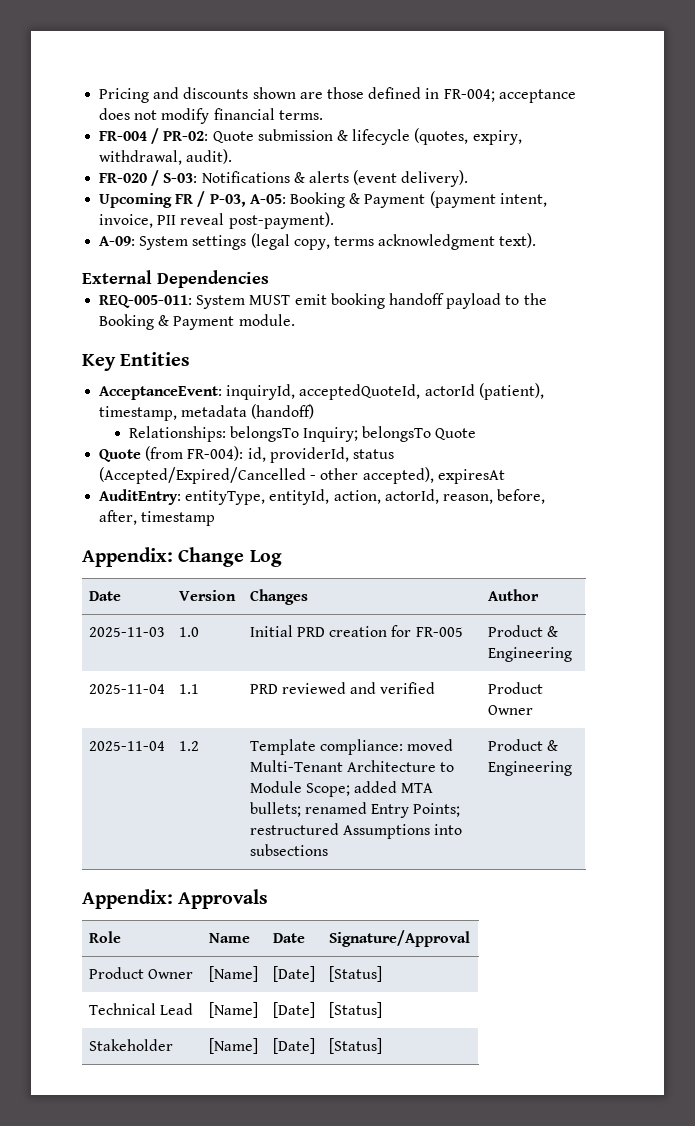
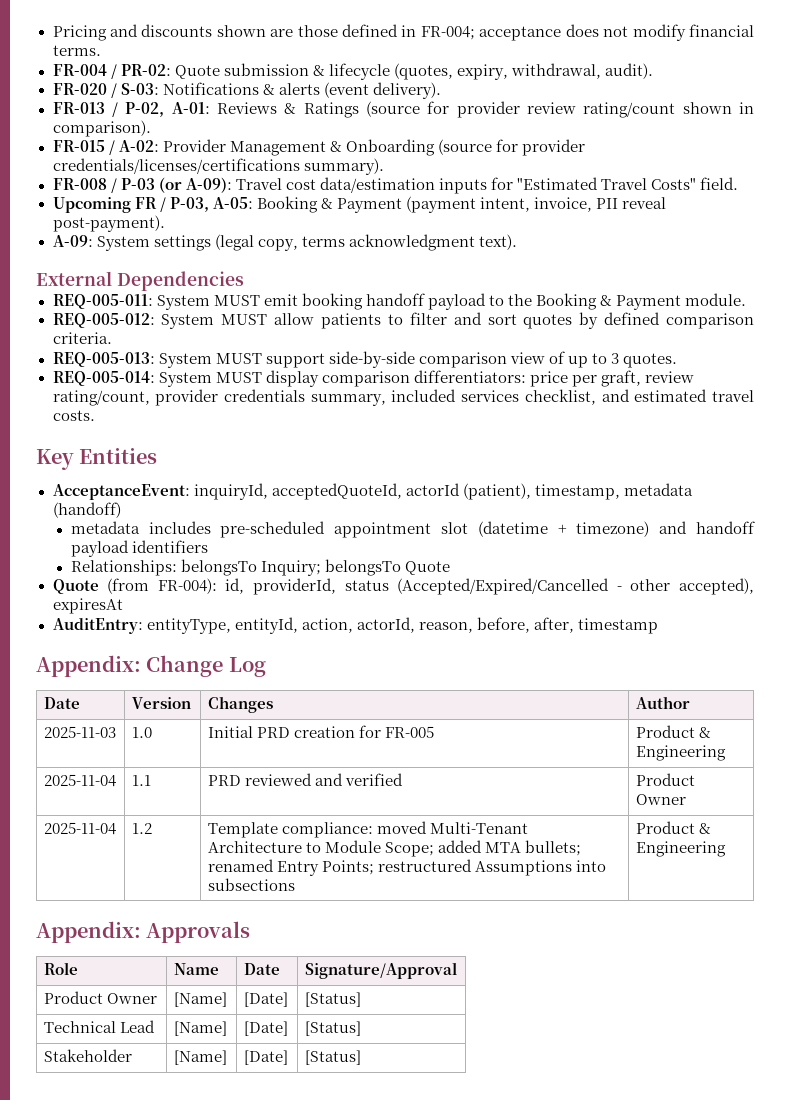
+ FR-013 / P-02, A-01: Reviews & Ratings (source for provider review rating/count shown in comparison).
+ FR-015 / A-02: Provider Management & Onboarding (source for provider credentials/licenses/certifications summary).
+ FR-008 / P-03 (or A-09): Travel cost data/estimation inputs for "Estimated Travel Costs" field.
+ REQ-005-012: System MUST allow patients to filter and sort quotes by defined comparison criteria.
+ REQ-005-013: System MUST support side-by-side comparison view of up to 3 quotes.
+ REQ-005-014: System MUST display comparison differentiators: price per graft, review rating/count, provider credentials summary, included services checklist, and estimated travel costs.
+ metadata includes pre-scheduled appointment slot (datetime + timezone) and handoff payload identifiers

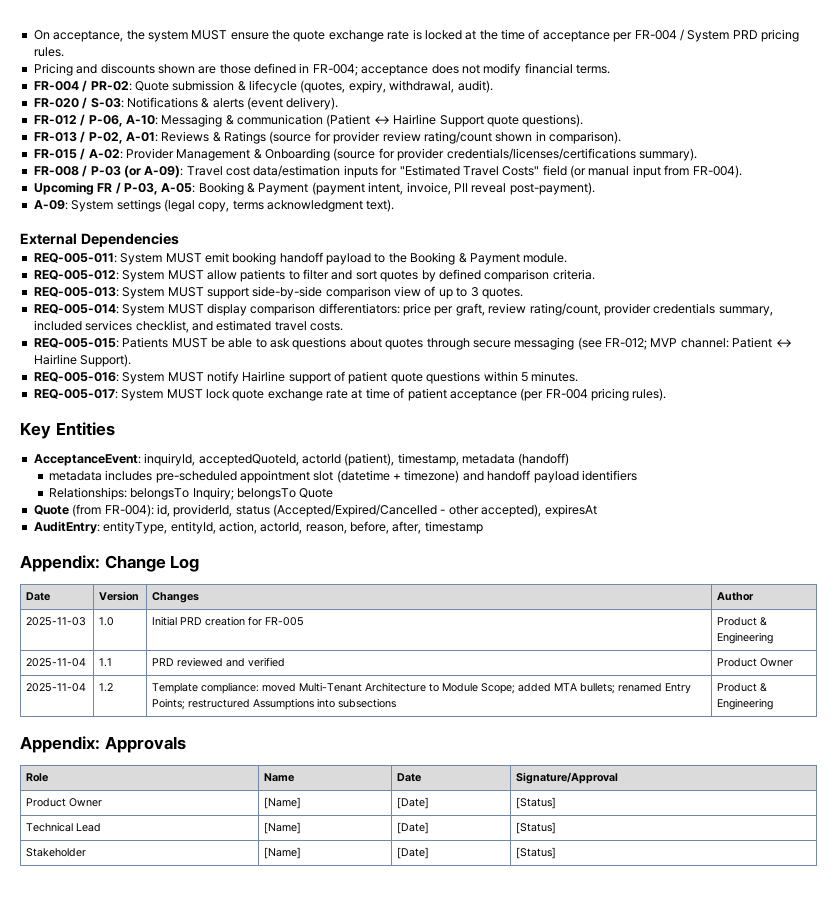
+ On acceptance, the system MUST ensure the quote exchange rate is locked at the time of acceptance per FR-004 / System PRD pricing rules.
+ FR-012 / P-06, A-10: Messaging & communication (Patient ↔ Hairline Support quote questions).
- FR-008 / P-03 (or A-09): Travel cost data/estimation inputs for "Estimated Travel Costs" field.
+ FR-008 / P-03 (or A-09): Travel cost data/estimation inputs for "Estimated Travel Costs" field (or manual input from FR-004).
+ REQ-005-015: Patients MUST be able to ask questions about quotes through secure messaging (see FR-012; MVP channel: Patient ↔ Hairline Support).
+ REQ-005-016: System MUST notify Hairline support of patient quote questions within 5 minutes.
+ REQ-005-017: System MUST lock quote exchange rate at time of patient acceptance (per FR-004 pricing rules).

